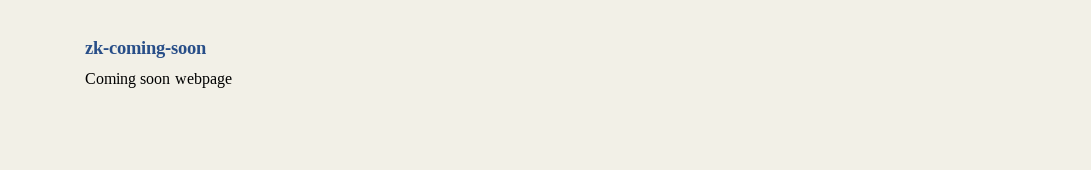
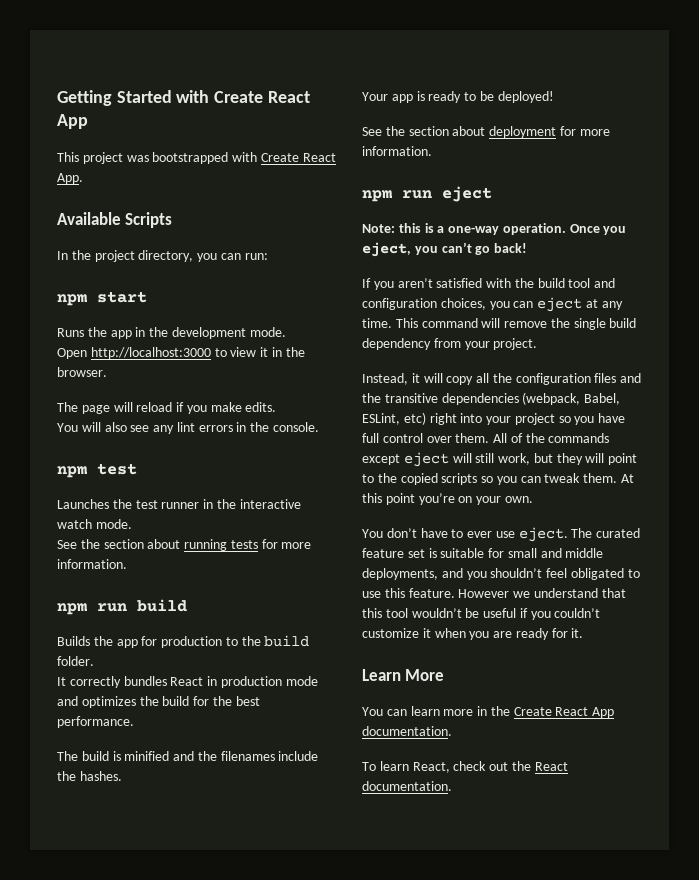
- zk-coming-soon
- Coming soon webpage
+ Getting Started with Create React App
+ This project was bootstrapped with Create React App.
+ Available Scripts
+ In the project directory, you can run:
+ npm start
+ Runs the app in the development mode.
+ Open http://localhost:3000 to view it in the browser.
+ The page will reload if you make edits.
+ You will also see any lint errors in the console.
+ npm test
+ Launches the test runner in the interactive watch mode.
+ See the section about running tests for more information.
+ npm run build
+ Builds the app for production to the build folder.
+ It correctly bundles React in production mode and optimizes the build for the best performance.
+ The build is minified and the filenames include the hashes.
+ Your app is ready to be deployed!
+ See the section about deployment for more information.
+ npm run eject
+ Note: this is a one-way operation. Once you eject, you can’t go back!
+ If you aren’t satisfied with the build tool and configuration choices, you can eject at any time. This command will remove the single build dependency from your project.
+ Instead, it will copy all the configuration files and the transitive dependencies (webpack, Babel, ESLint, etc) right into your project so you have full control over them. All of the commands except eject will still work, but they will point to the copied scripts so you can tweak them. At this point you’re on your own.
+ You don’t have to ever use eject. The curated feature set is suitable for small and middle deployments, and you shouldn’t feel obligated to use this feature. However we understand that this tool wouldn’t be useful if you couldn’t customize it when you are ready for it.
+ Learn More
+ You can learn more in the Create React App documentation.
+ To learn React, check out the React documentation.

